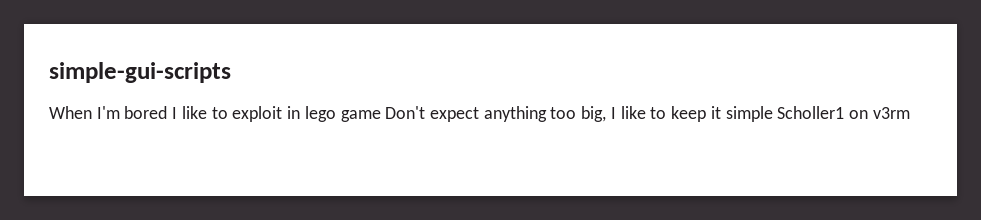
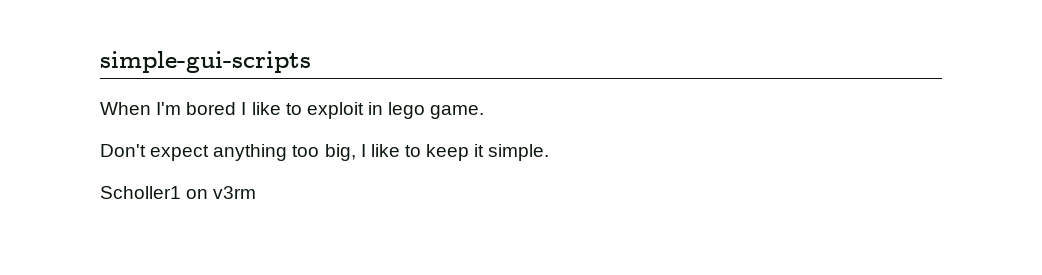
- When I'm bored I like to exploit in lego game Don't expect anything too big, I like to keep it simple Scholler1 on v3rm
+ When I'm bored I like to exploit in lego game.
+ Don't expect anything too big, I like to keep it simple.
+ Scholler1 on v3rm

